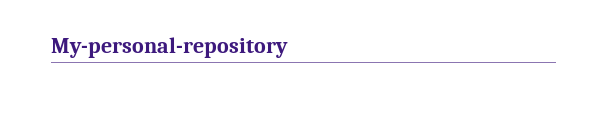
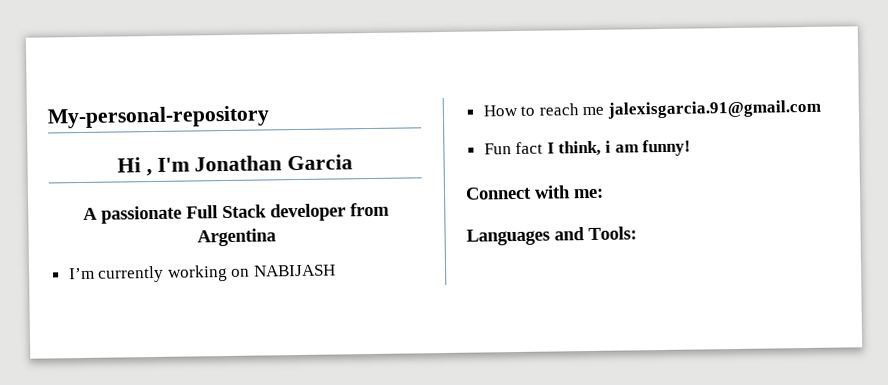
+ Hi , I'm Jonathan Garcia
+ A passionate Full Stack developer from Argentina
+ I’m currently working on NABIJASH
+ How to reach me jalexisgarcia.91@gmail.com
+ Fun fact I think, i am funny!
+ Connect with me:
+ Languages and Tools:

